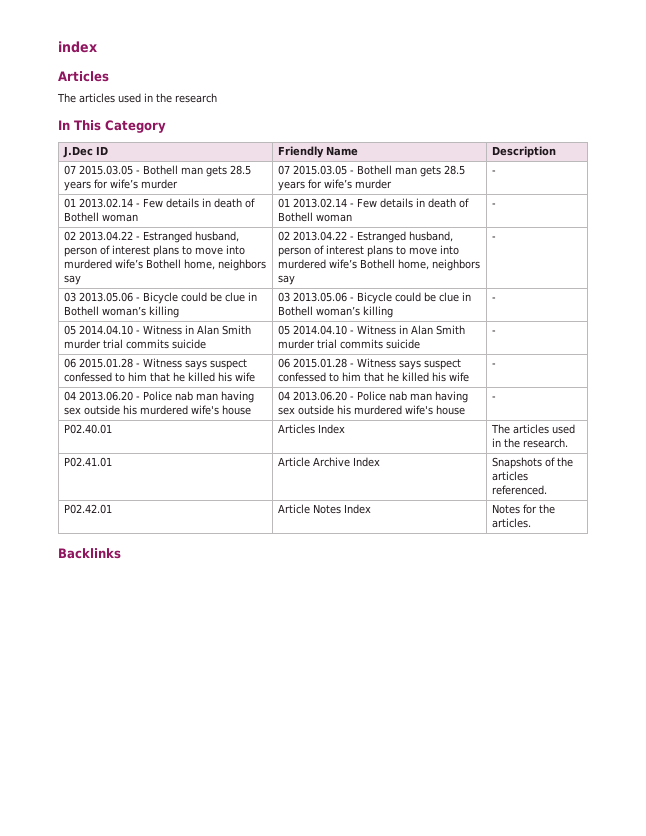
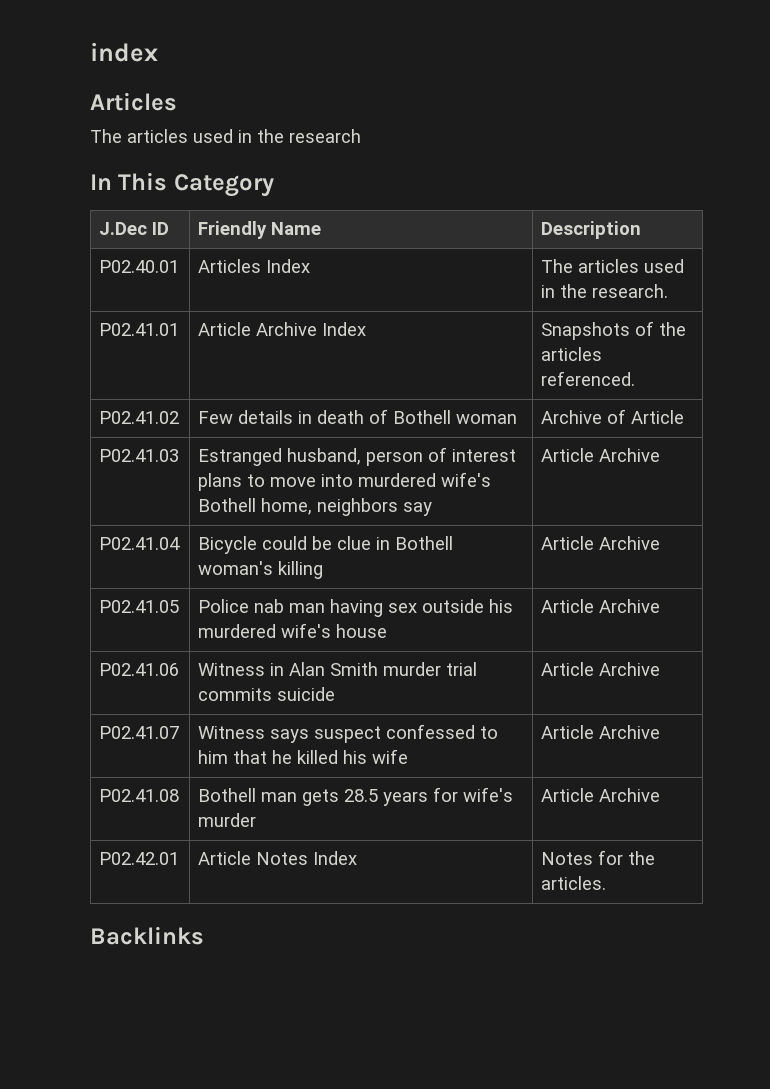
- 07 2015.03.05 - Bothell man gets 28.5 years for wife’s murder | 07 2015.03.05 - Bothell man gets 28.5 years for wife’s murder | -
- 01 2013.02.14 - Few details in death of Bothell woman | 01 2013.02.14 - Few details in death of Bothell woman | -
- 02 2013.04.22 - Estranged husband, person of interest plans to move into murdered wife’s Bothell home, neighbors say | 02 2013.04.22 - Estranged husband, person of interest plans to move into murdered wife’s Bothell home, neighbors say | -
- 03 2013.05.06 - Bicycle could be clue in Bothell woman’s killing | 03 2013.05.06 - Bicycle could be clue in Bothell woman’s killing | -
- 05 2014.04.10 - Witness in Alan Smith murder trial commits suicide | 05 2014.04.10 - Witness in Alan Smith murder trial commits suicide | -
- 06 2015.01.28 - Witness says suspect confessed to him that he killed his wife | 06 2015.01.28 - Witness says suspect confessed to him that he killed his wife | -
- 04 2013.06.20 - Police nab man having sex outside his murdered wife's house | 04 2013.06.20 - Police nab man having sex outside his murdered wife's house | -
+ P02.41.02 | Few details in death of Bothell woman | Archive of Article
+ P02.41.03 | Estranged husband, person of interest plans to move into murdered wife's Bothell home, neighbors say | Article Archive
+ P02.41.04 | Bicycle could be clue in Bothell woman's killing | Article Archive
+ P02.41.05 | Police nab man having sex outside his murdered wife's house | Article Archive
+ P02.41.06 | Witness in Alan Smith murder trial commits suicide | Article Archive
+ P02.41.07 | Witness says suspect confessed to him that he killed his wife | Article Archive
+ P02.41.08 | Bothell man gets 28.5 years for wife's murder | Article Archive

